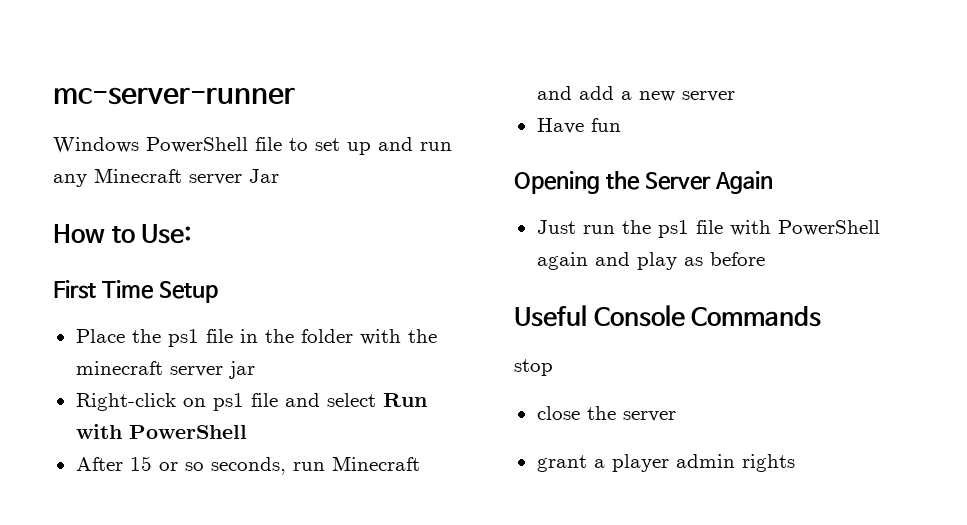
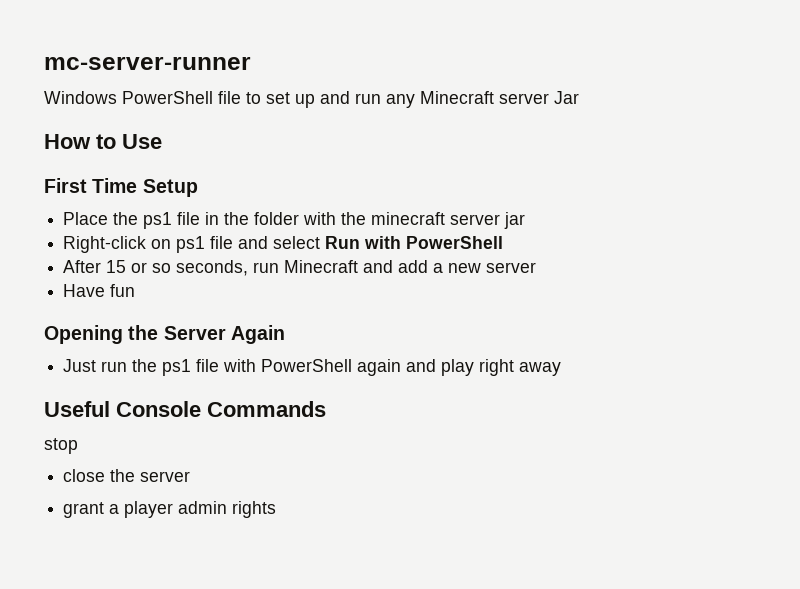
- How to Use:
+ How to Use
- Just run the ps1 file with PowerShell again and play as before
+ Just run the ps1 file with PowerShell again and play right away

